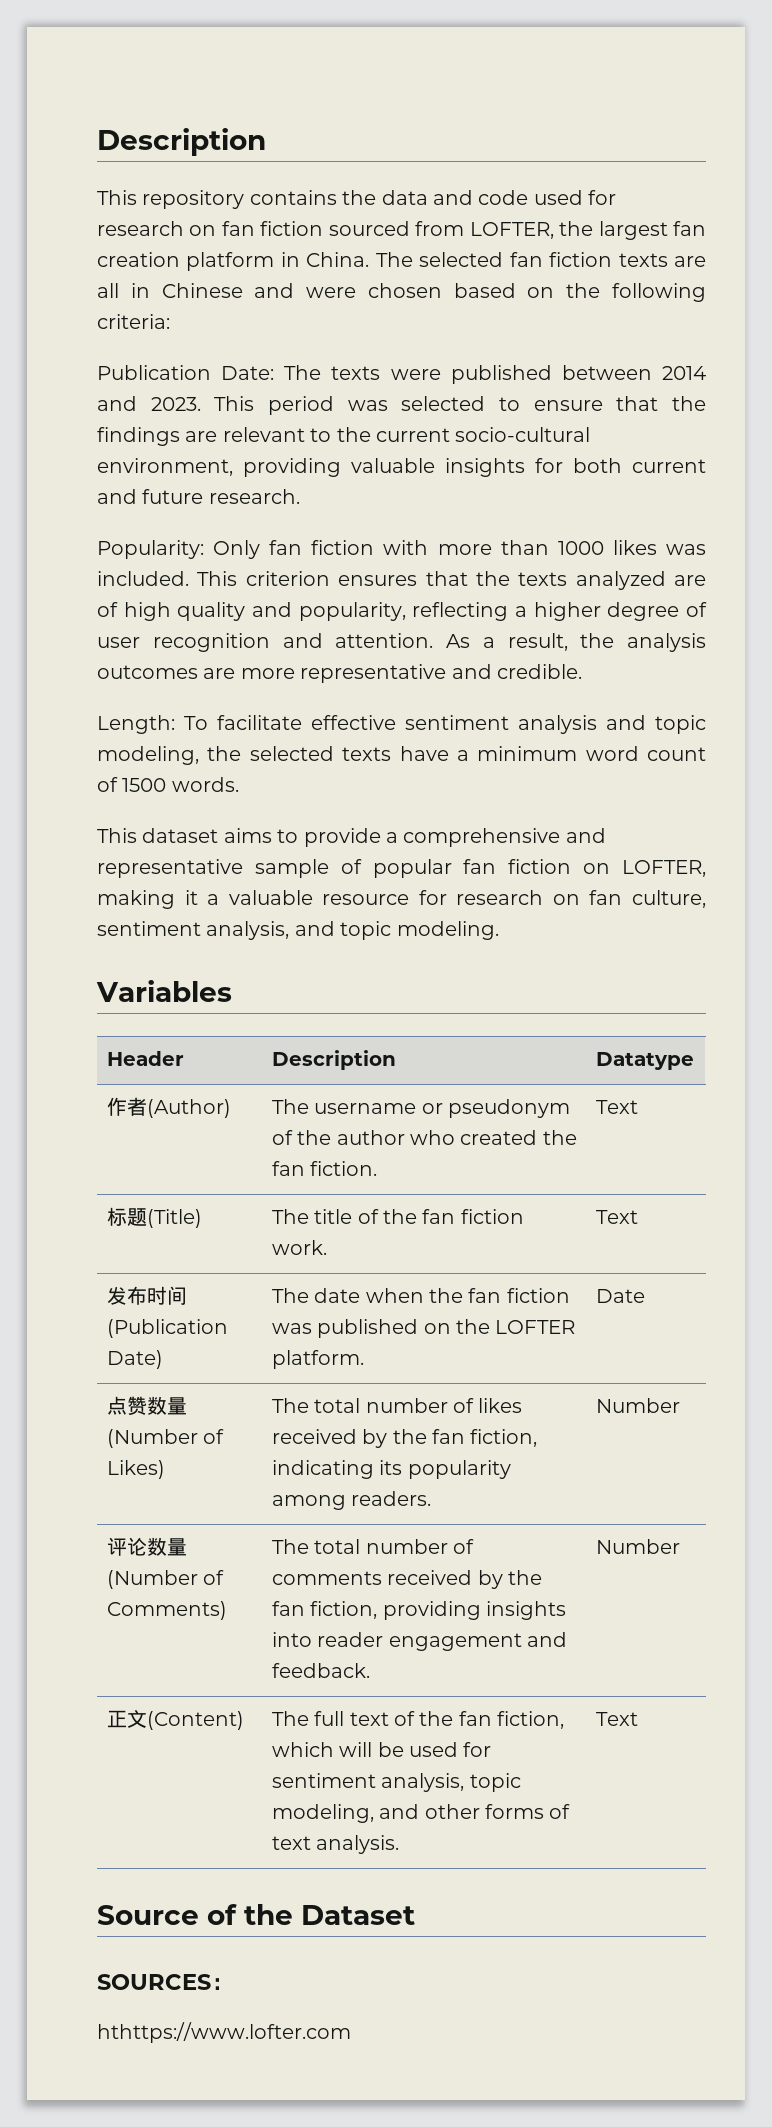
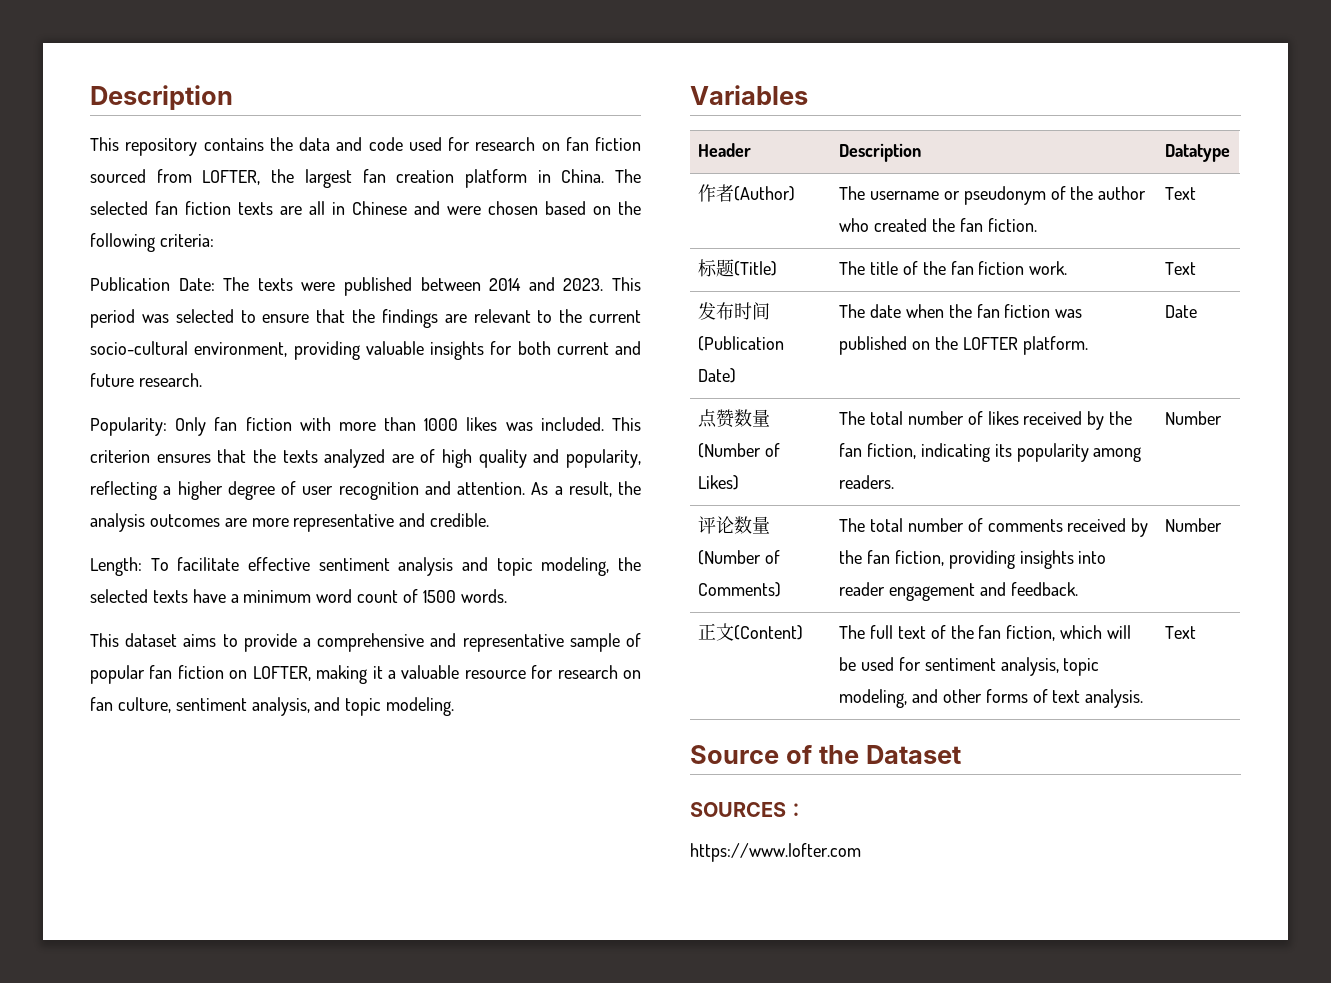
- hthttps://www.lofter.com
+ https://www.lofter.com

